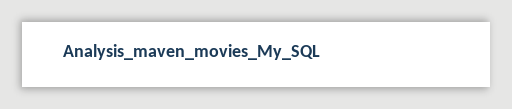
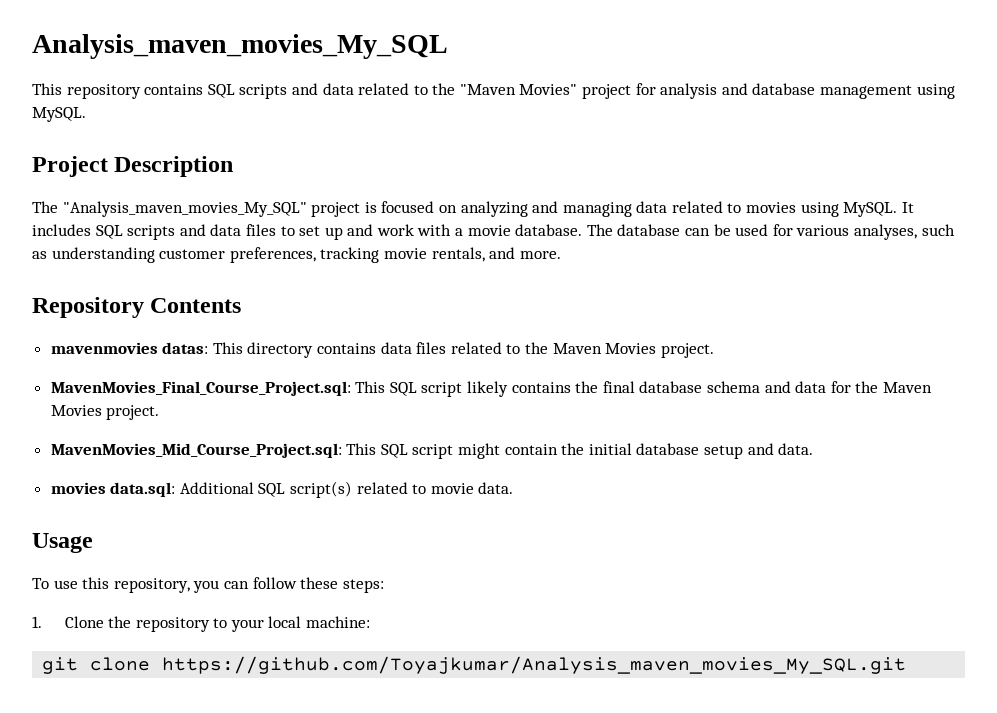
+ This repository contains SQL scripts and data related to the "Maven Movies" project for analysis and database management using MySQL.
+ Project Description
+ The "Analysis_maven_movies_My_SQL" project is focused on analyzing and managing data related to movies using MySQL. It includes SQL scripts and data files to set up and work with a movie database. The database can be used for various analyses, such as understanding customer preferences, tracking movie rentals, and more.
+ Repository Contents
+ mavenmovies datas: This directory contains data files related to the Maven Movies project.
+ MavenMovies_Final_Course_Project.sql: This SQL script likely contains the final database schema and data for the Maven Movies project.
+ MavenMovies_Mid_Course_Project.sql: This SQL script might contain the initial database setup and data.
+ movies data.sql: Additional SQL script(s) related to movie data.
+ Usage
+ To use this repository, you can follow these steps:
+ 1. Clone the repository to your local machine:
+ git clone https://github.com/Toyajkumar/Analysis_maven_movies_My_SQL.git

